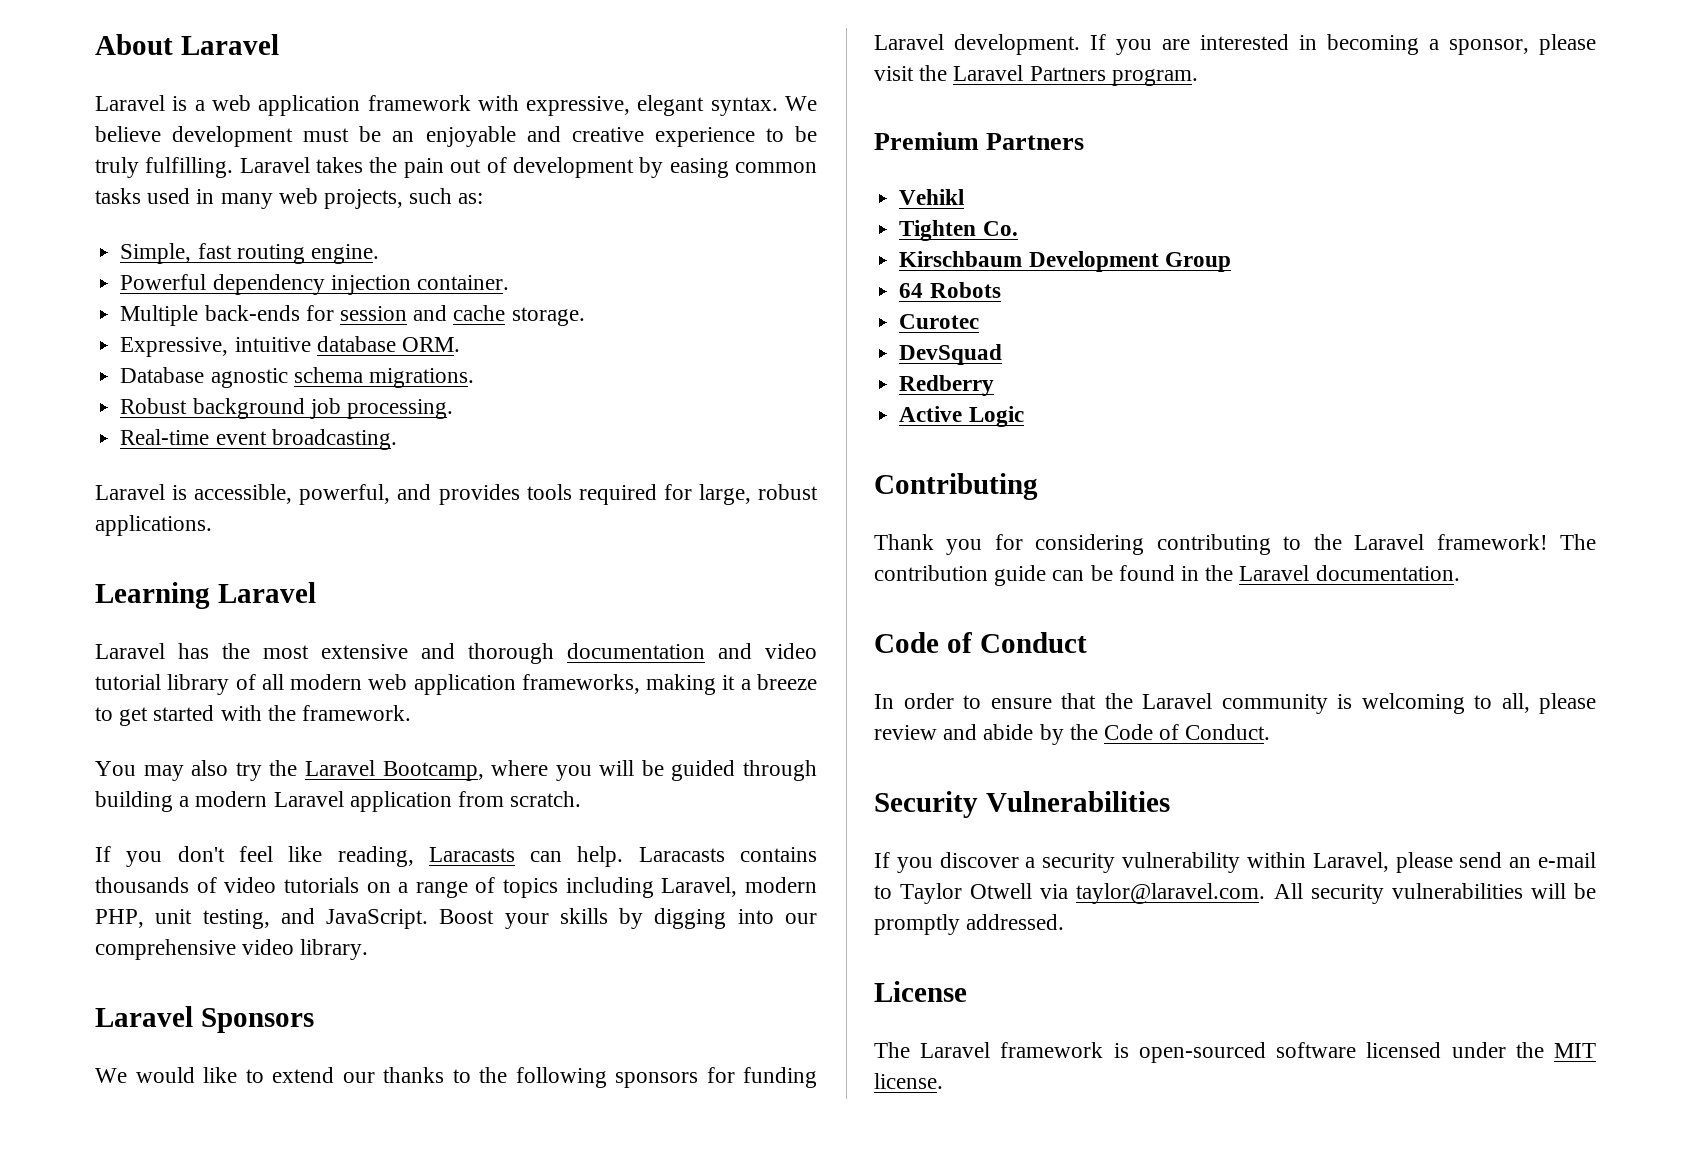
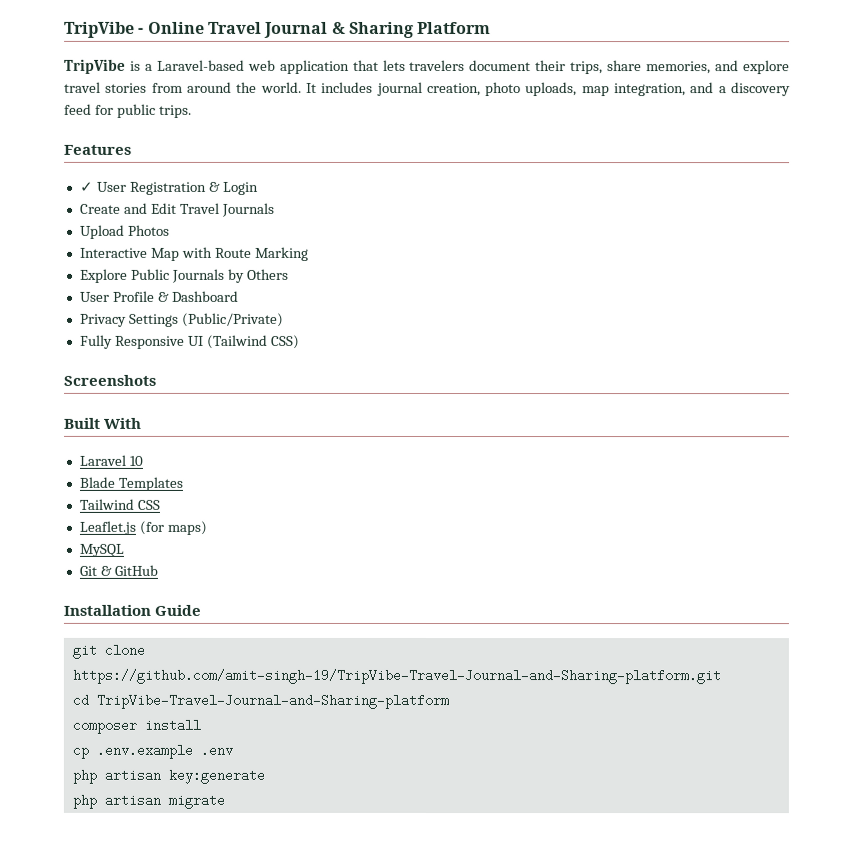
- About Laravel
- Laravel is a web application framework with expressive, elegant syntax. We believe development must be an enjoyable and creative experience to be truly fulfilling. Laravel takes the pain out of development by easing common tasks used in many web projects, such as:
- Simple, fast routing engine.
- Powerful dependency injection container.
- Multiple back-ends for session and cache storage.
- Expressive, intuitive database ORM.
- Database agnostic schema migrations.
- Robust background job processing.
- Real-time event broadcasting.
- Laravel is accessible, powerful, and provides tools required for large, robust applications.
- Learning Laravel
- Laravel has the most extensive and thorough documentation and video tutorial library of all modern web application frameworks, making it a breeze to get started with the framework.
- You may also try the Laravel Bootcamp, where you will be guided through building a modern Laravel application from scratch.
- If you don't feel like reading, Laracasts can help. Laracasts contains thousands of video tutorials on a range of topics including Laravel, modern PHP, unit testing, and JavaScript. Boost your skills by digging into our comprehensive video library.
- Laravel Sponsors
- We would like to extend our thanks to the following sponsors for funding Laravel development. If you are interested in becoming a sponsor, please visit the Laravel Partners program.
- Premium Partners
- Vehikl
- Tighten Co.
- Kirschbaum Development Group
- 64 Robots
- Curotec
- DevSquad
- Redberry
- Active Logic
- Contributing
- Thank you for considering contributing to the Laravel framework! The contribution guide can be found in the Laravel documentation.
- Code of Conduct
- In order to ensure that the Laravel community is welcoming to all, please review and abide by the Code of Conduct.
- Security Vulnerabilities
- If you discover a security vulnerability within Laravel, please send an e-mail to Taylor Otwell via taylor@laravel.com. All security vulnerabilities will be promptly addressed.
- License
- The Laravel framework is open-sourced software licensed under the MIT license.
+ TripVibe - Online Travel Journal & Sharing Platform
+ TripVibe is a Laravel-based web application that lets travelers document their trips, share memories, and explore travel stories from around the world. It includes journal creation, photo uploads, map integration, and a discovery feed for public trips.
+ Features
+ ✓ User Registration & Login
+ Create and Edit Travel Journals
+ Upload Photos
+ Interactive Map with Route Marking
+ Explore Public Journals by Others
+ User Profile & Dashboard
+ Privacy Settings (Public/Private)
+ Fully Responsive UI (Tailwind CSS)
+ Screenshots
+ Built With
+ Laravel 10
+ Blade Templates
+ Tailwind CSS
+ Leaflet.js (for maps)
+ MySQL
+ Git & GitHub
+ Installation Guide
+ git clone https://github.com/amit-singh-19/TripVibe-Travel-Journal-and-Sharing-platform.git
+ cd TripVibe-Travel-Journal-and-Sharing-platform
+ composer install
+ cp .env.example .env
+ php artisan key:generate
+ php artisan migrate

